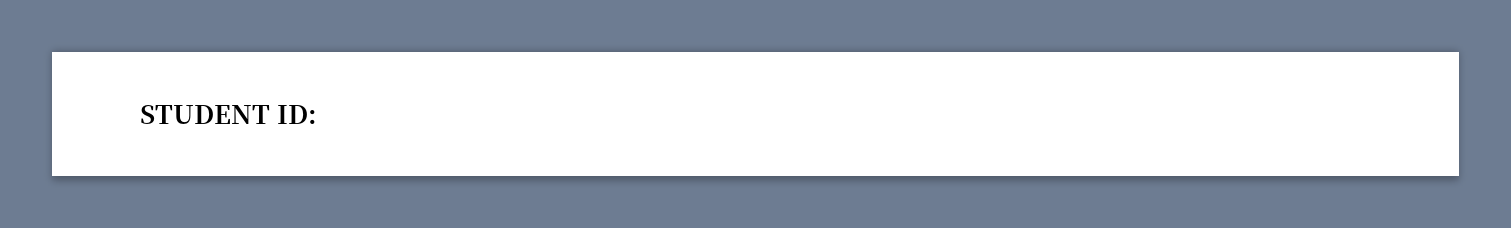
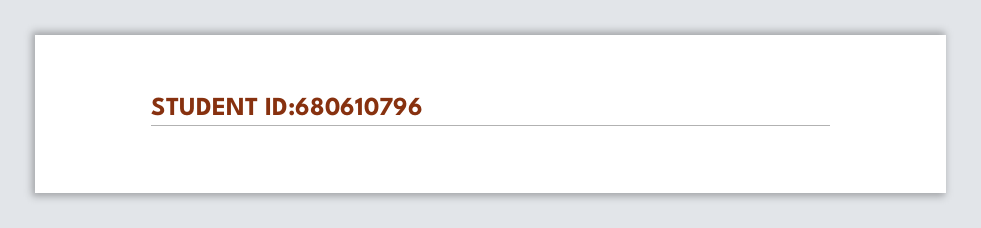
- STUDENT ID:
+ STUDENT ID:680610796

